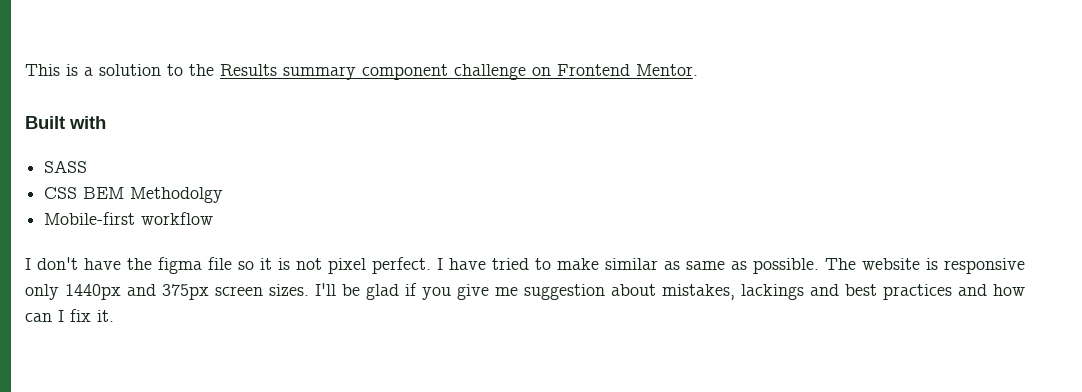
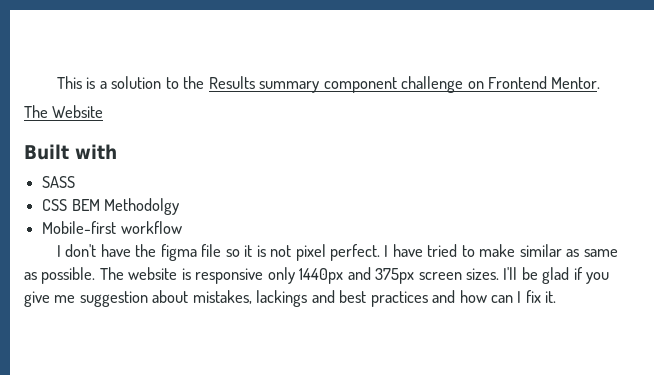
+ The Website

